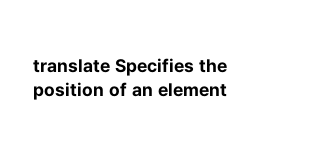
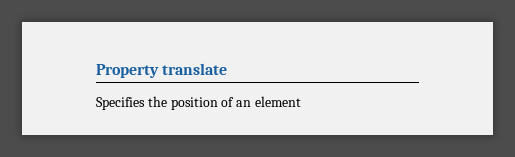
- translate Specifies the position of an element
+ Property translate
+ Specifies the position of an element

